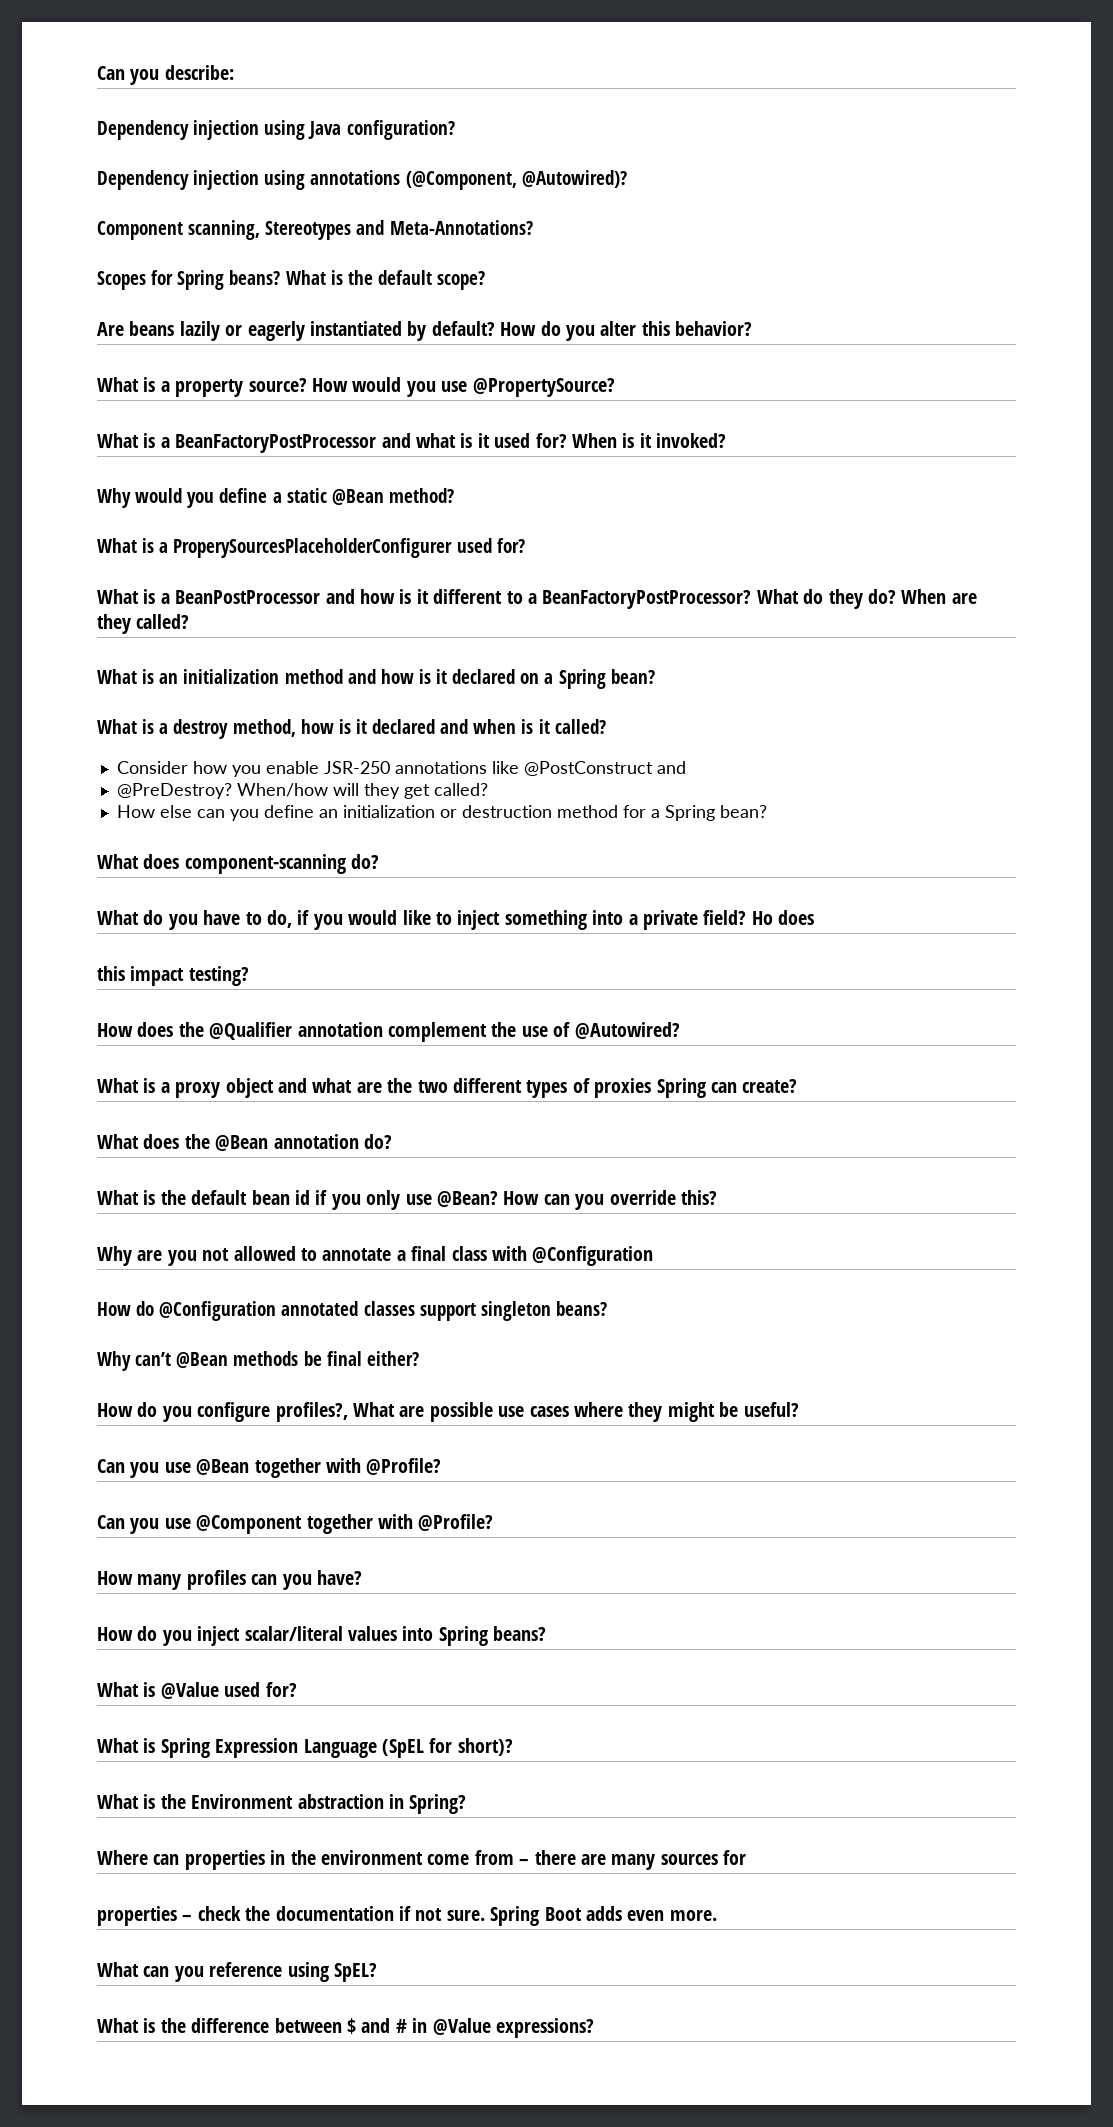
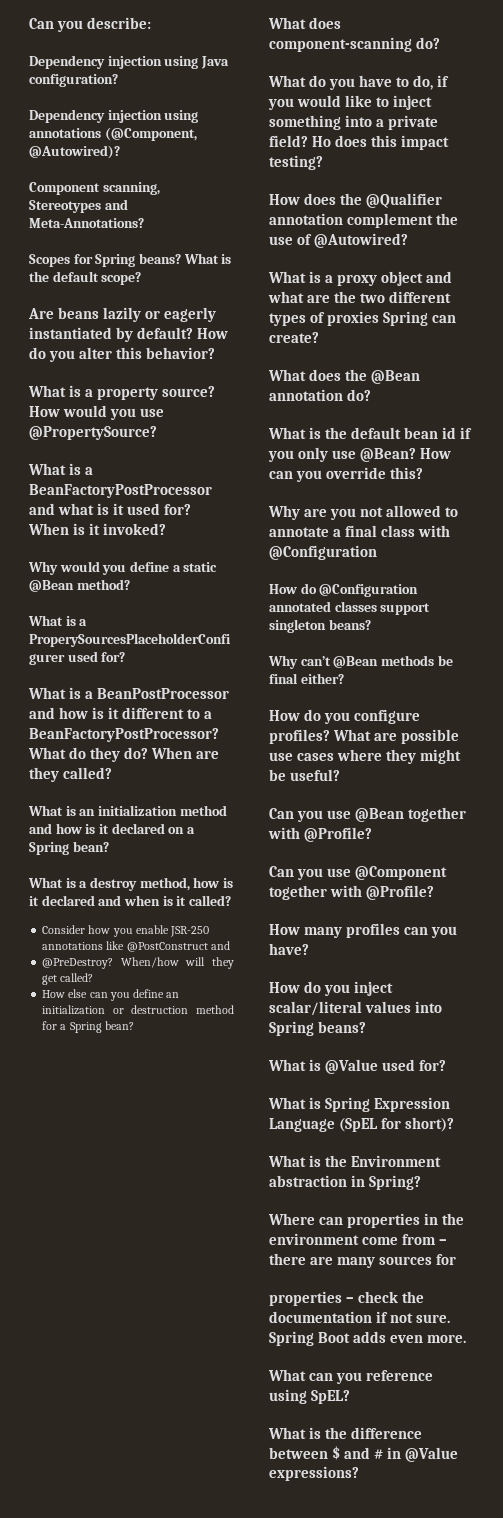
- Ho does
- this impact testing?
+ Ho does this impact testing?
- How do you configure profiles?, What are possible use cases where they might be useful?
+ How do you configure profiles? What are possible use cases where they might be useful?

